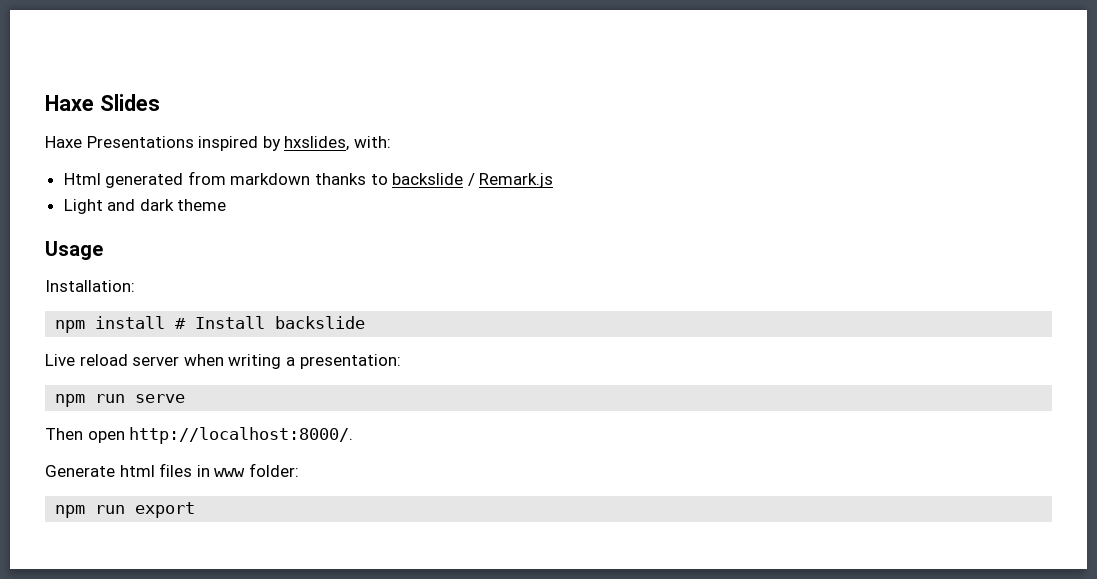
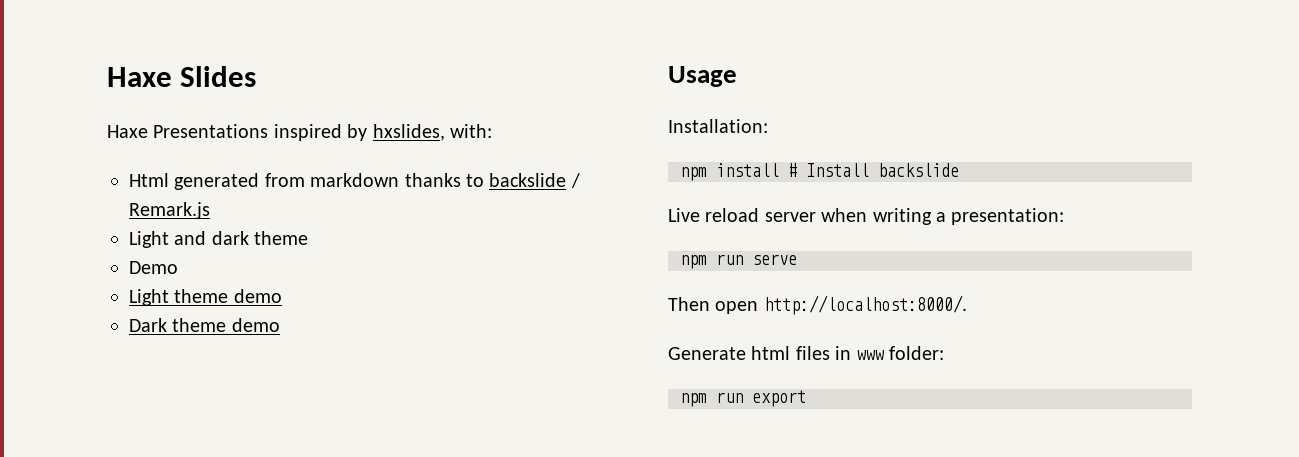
+ Demo
+ Light theme demo
+ Dark theme demo

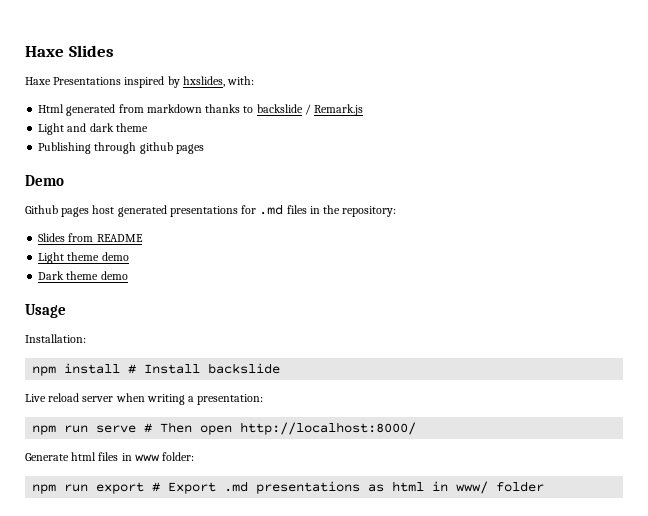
+ Publishing through github pages
  Demo
+ Github pages host generated presentations for .md files in the repository:
+ Slides from README
- npm run serve
- Then open http://localhost:8000/.
+ npm run serve # Then open http://localhost:8000/
- npm run export
+ npm run export # Export .md presentations as html in www/ folder

